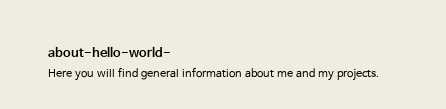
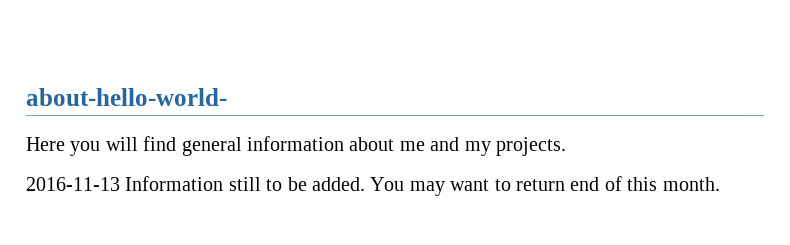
+ 2016-11-13 Information still to be added. You may want to return end of this month.

